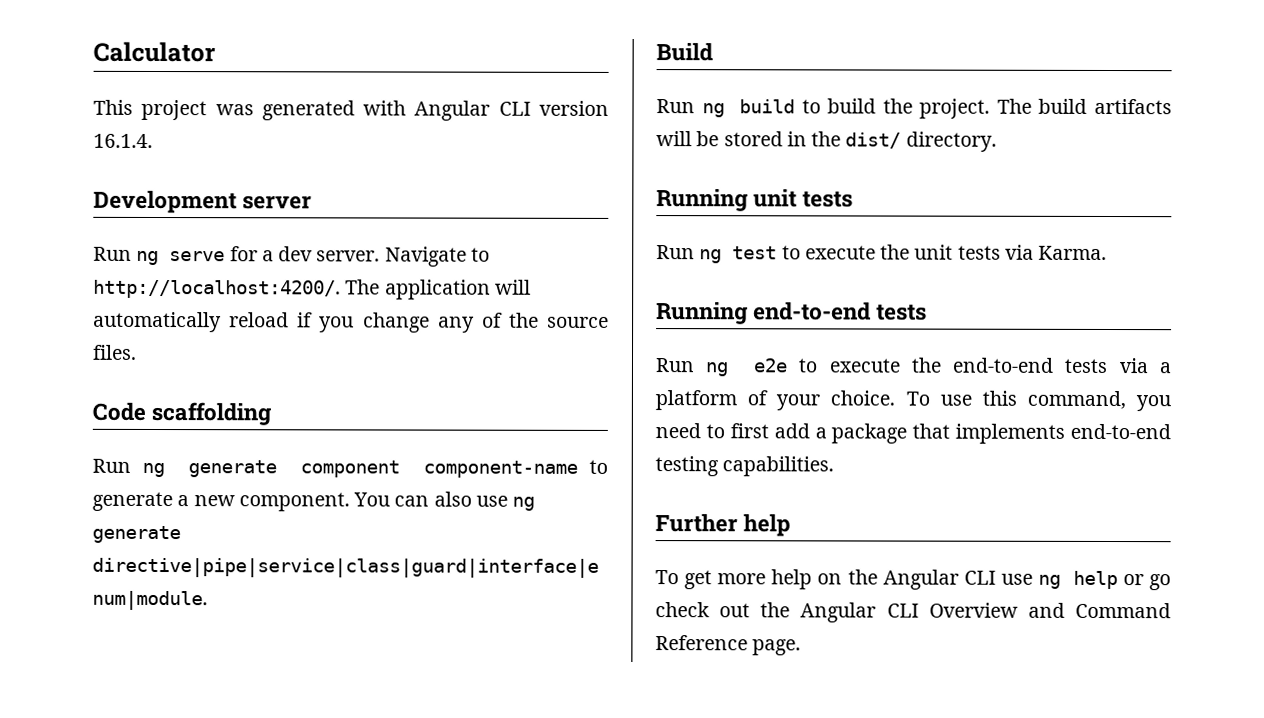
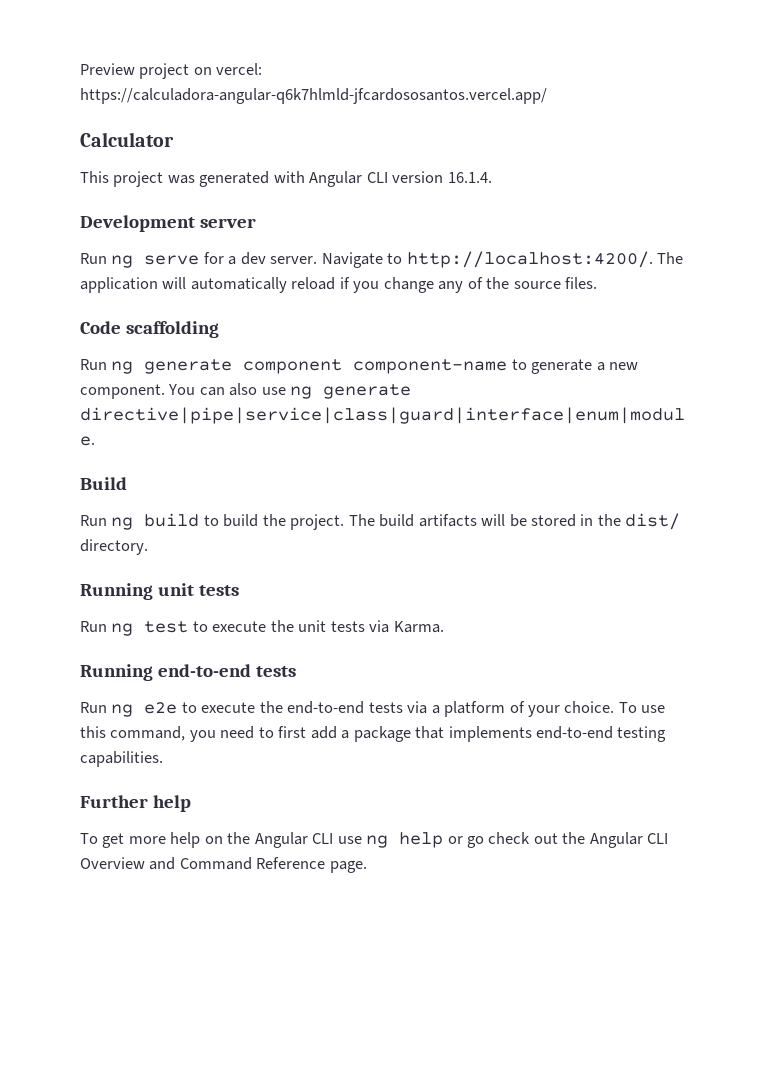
+ Preview project on vercel: https://calculadora-angular-q6k7hlmld-jfcardososantos.vercel.app/

